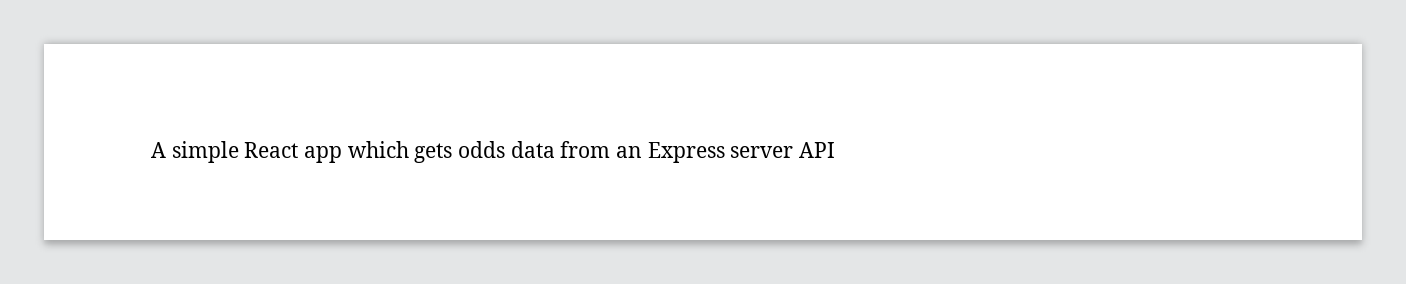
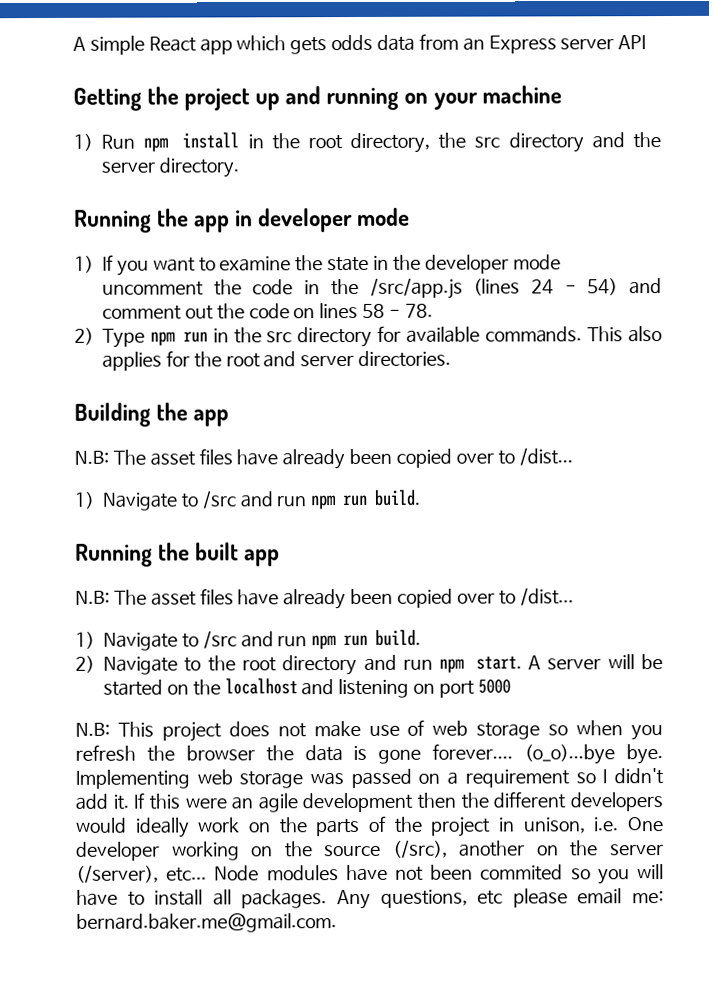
+ Getting the project up and running on your machine
+ 1) Run npm install in the root directory, the src directory and the server directory.
+ Running the app in developer mode
+ 1) If you want to examine the state in the developer mode uncomment the code in the /src/app.js (lines 24 - 54) and comment out the code on lines 58 - 78.
+ 2) Type npm run in the src directory for available commands. This also applies for the root and server directories.
+ Building the app
+ N.B: The asset files have already been copied over to /dist...
+ 1) Navigate to /src and run npm run build.
+ Running the built app
+ N.B: The asset files have already been copied over to /dist...
+ 1) Navigate to /src and run npm run build.
+ 2) Navigate to the root directory and run npm start. A server will be started on the localhost and listening on port 5000
+ N.B: This project does not make use of web storage so when you refresh the browser the data is gone forever.... (o_o)...bye bye. Implementing web storage was passed on a requirement so I didn't add it. If this were an agile development then the different developers would ideally work on the parts of the project in unison, i.e. One developer working on the source (/src), another on the server (/server), etc... Node modules have not been commited so you will have to install all packages. Any questions, etc please email me: bernard.baker.me@gmail.com.

